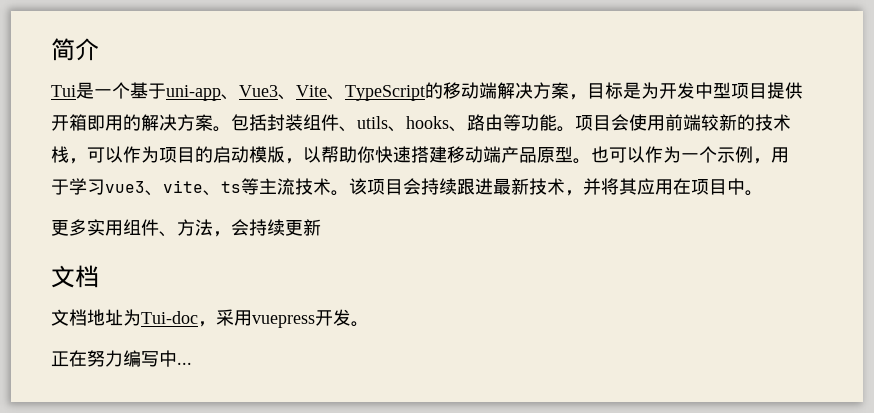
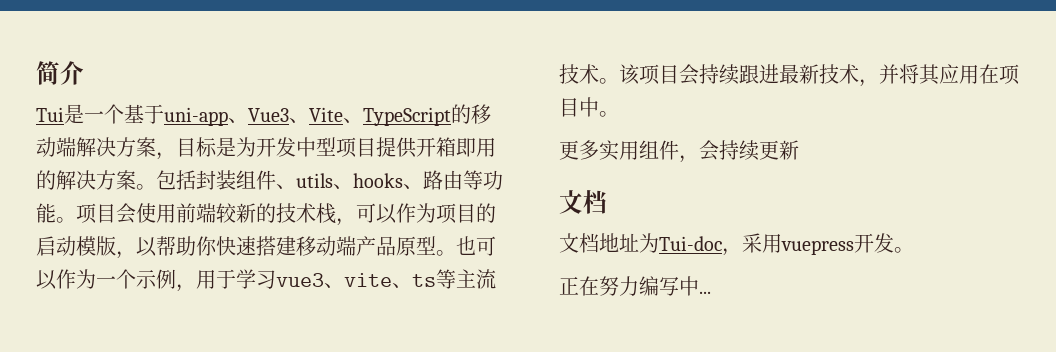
- 更多实用组件、方法，会持续更新
+ 更多实用组件，会持续更新

